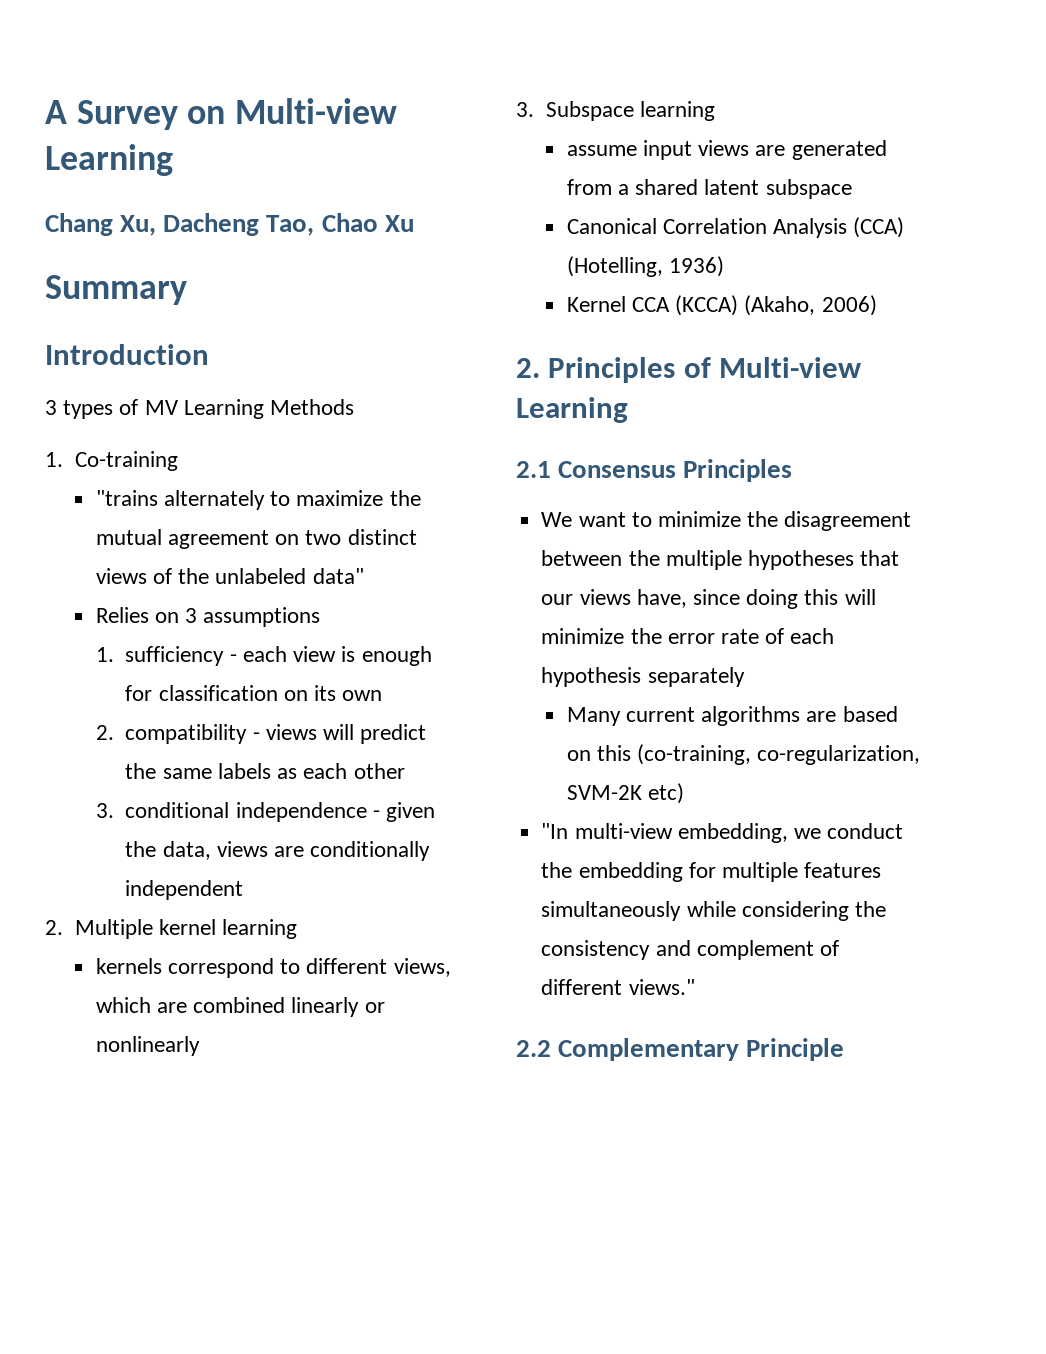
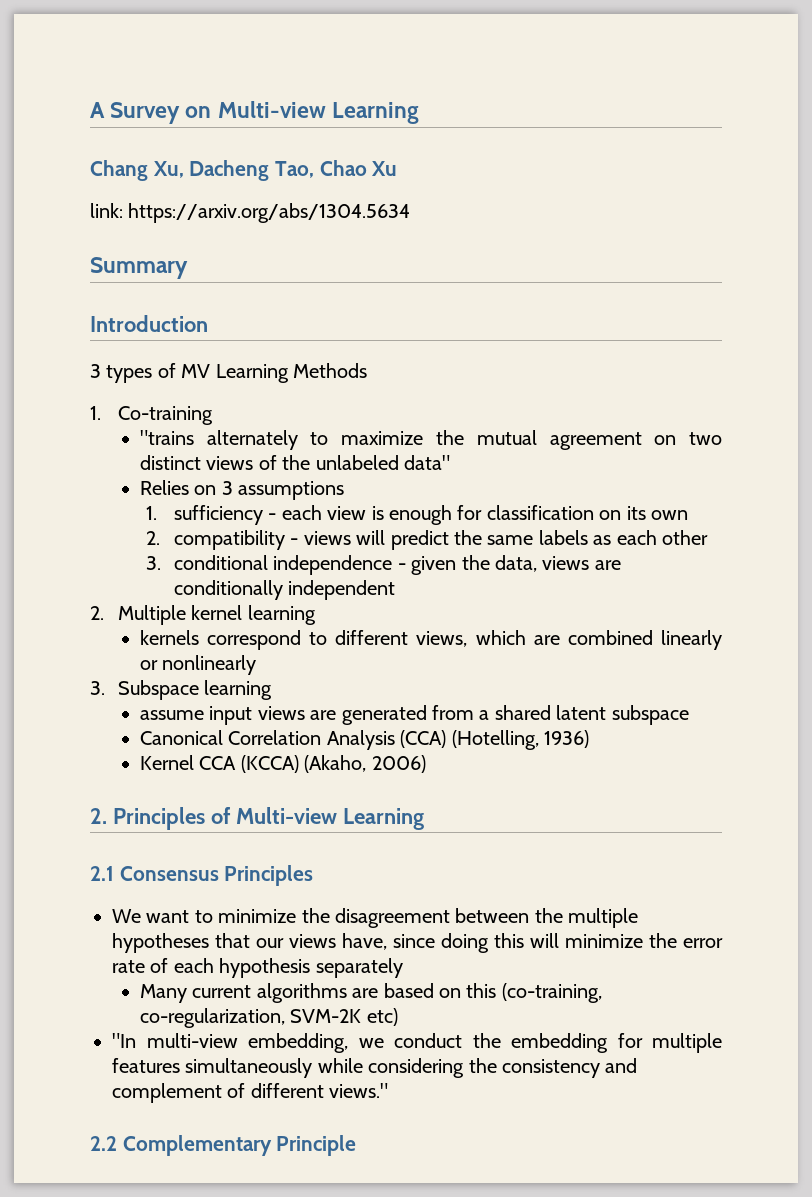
+ link: https://arxiv.org/abs/1304.5634

